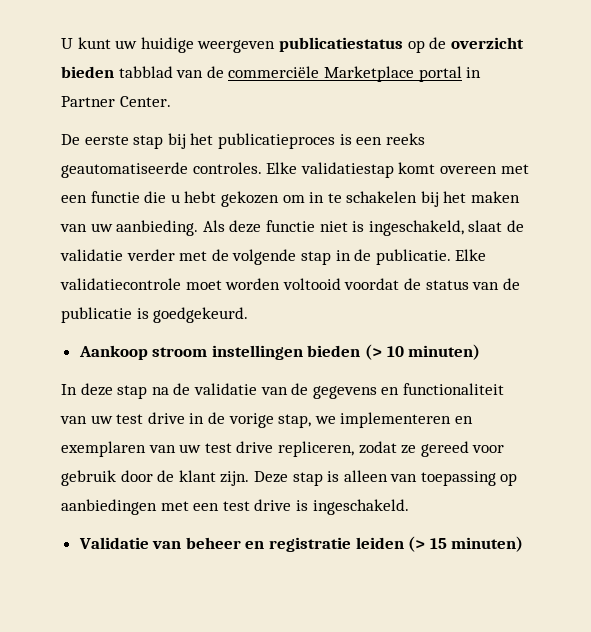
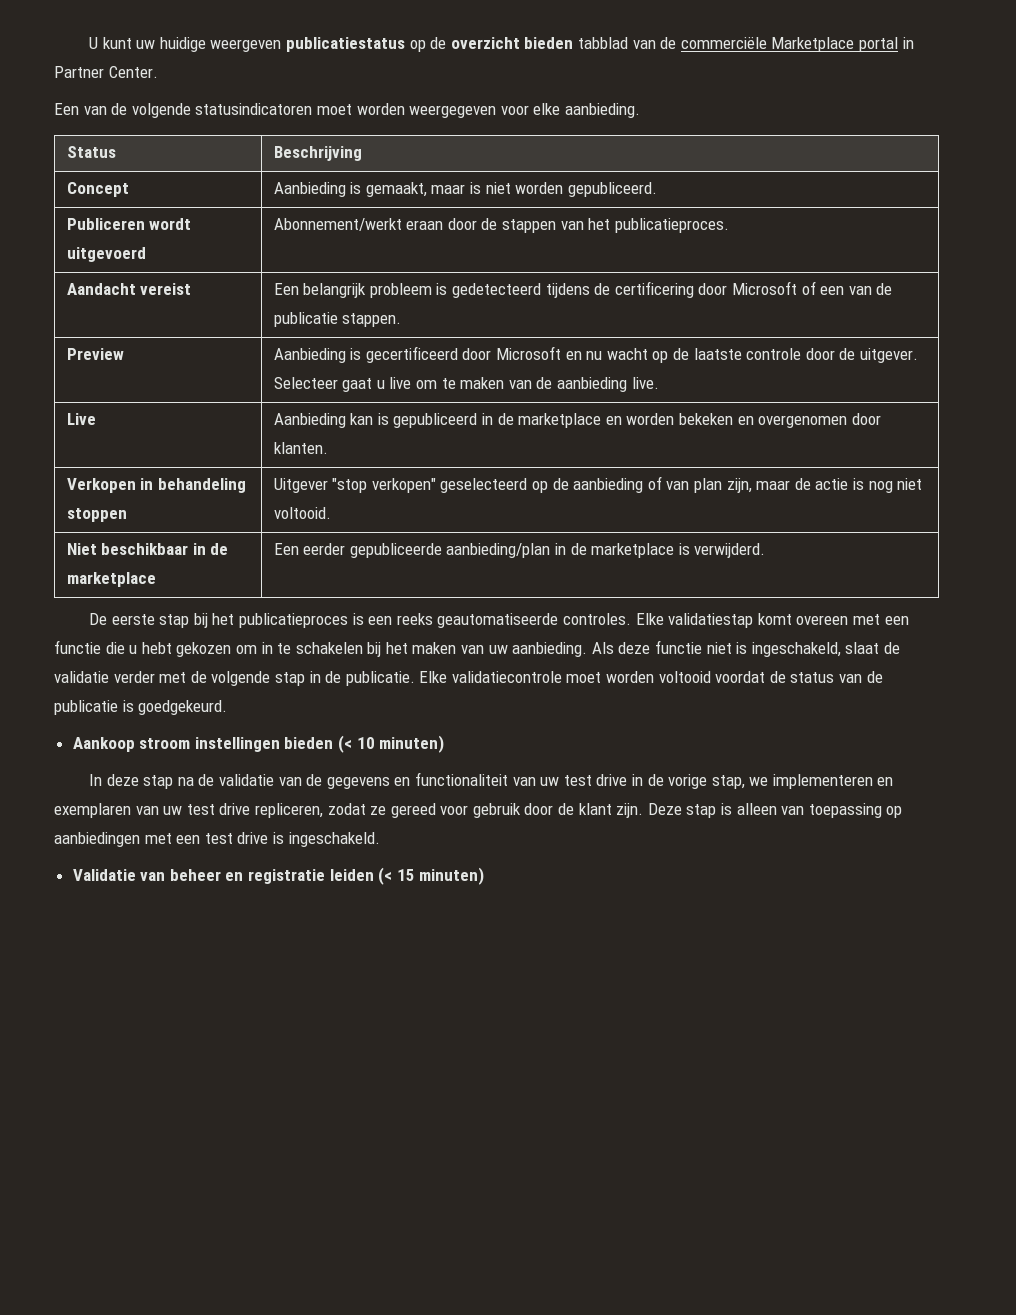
+ Een van de volgende statusindicatoren moet worden weergegeven voor elke aanbieding.
+ Status | Beschrijving
+ Concept | Aanbieding is gemaakt, maar is niet worden gepubliceerd.
+ Publiceren wordt uitgevoerd | Abonnement/werkt eraan door de stappen van het publicatieproces.
+ Aandacht vereist | Een belangrijk probleem is gedetecteerd tijdens de certificering door Microsoft of een van de publicatie stappen.
+ Preview | Aanbieding is gecertificeerd door Microsoft en nu wacht op de laatste controle door de uitgever. Selecteer gaat u live om te maken van de aanbieding live.
+ Live | Aanbieding kan is gepubliceerd in de marketplace en worden bekeken en overgenomen door klanten.
+ Verkopen in behandeling stoppen | Uitgever "stop verkopen" geselecteerd op de aanbieding of van plan zijn, maar de actie is nog niet voltooid.
+ Niet beschikbaar in de marketplace | Een eerder gepubliceerde aanbieding/plan in de marketplace is verwijderd.
- Aankoop stroom instellingen bieden (> 10 minuten)
+ Aankoop stroom instellingen bieden (< 10 minuten)
- Validatie van beheer en registratie leiden (> 15 minuten)
+ Validatie van beheer en registratie leiden (< 15 minuten)

